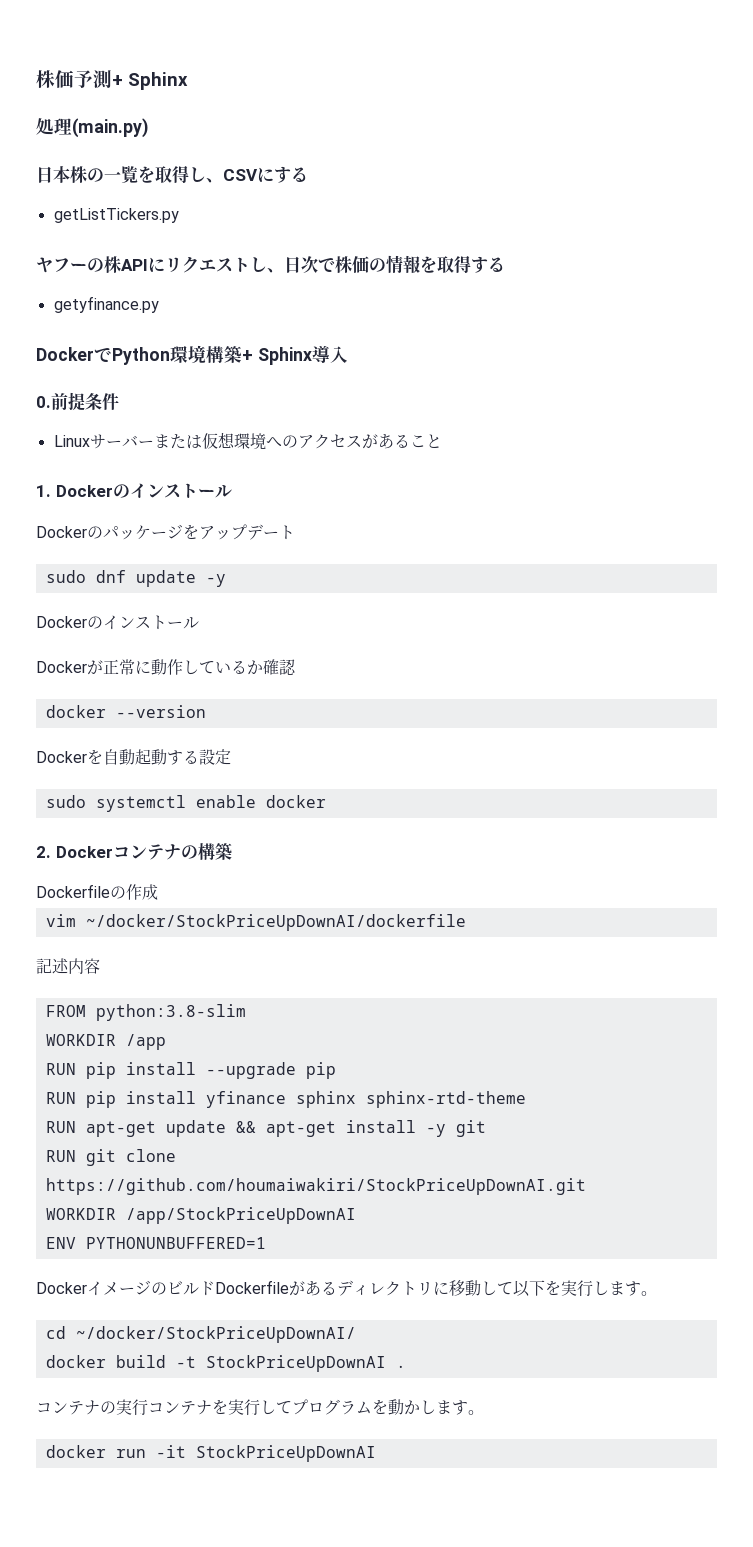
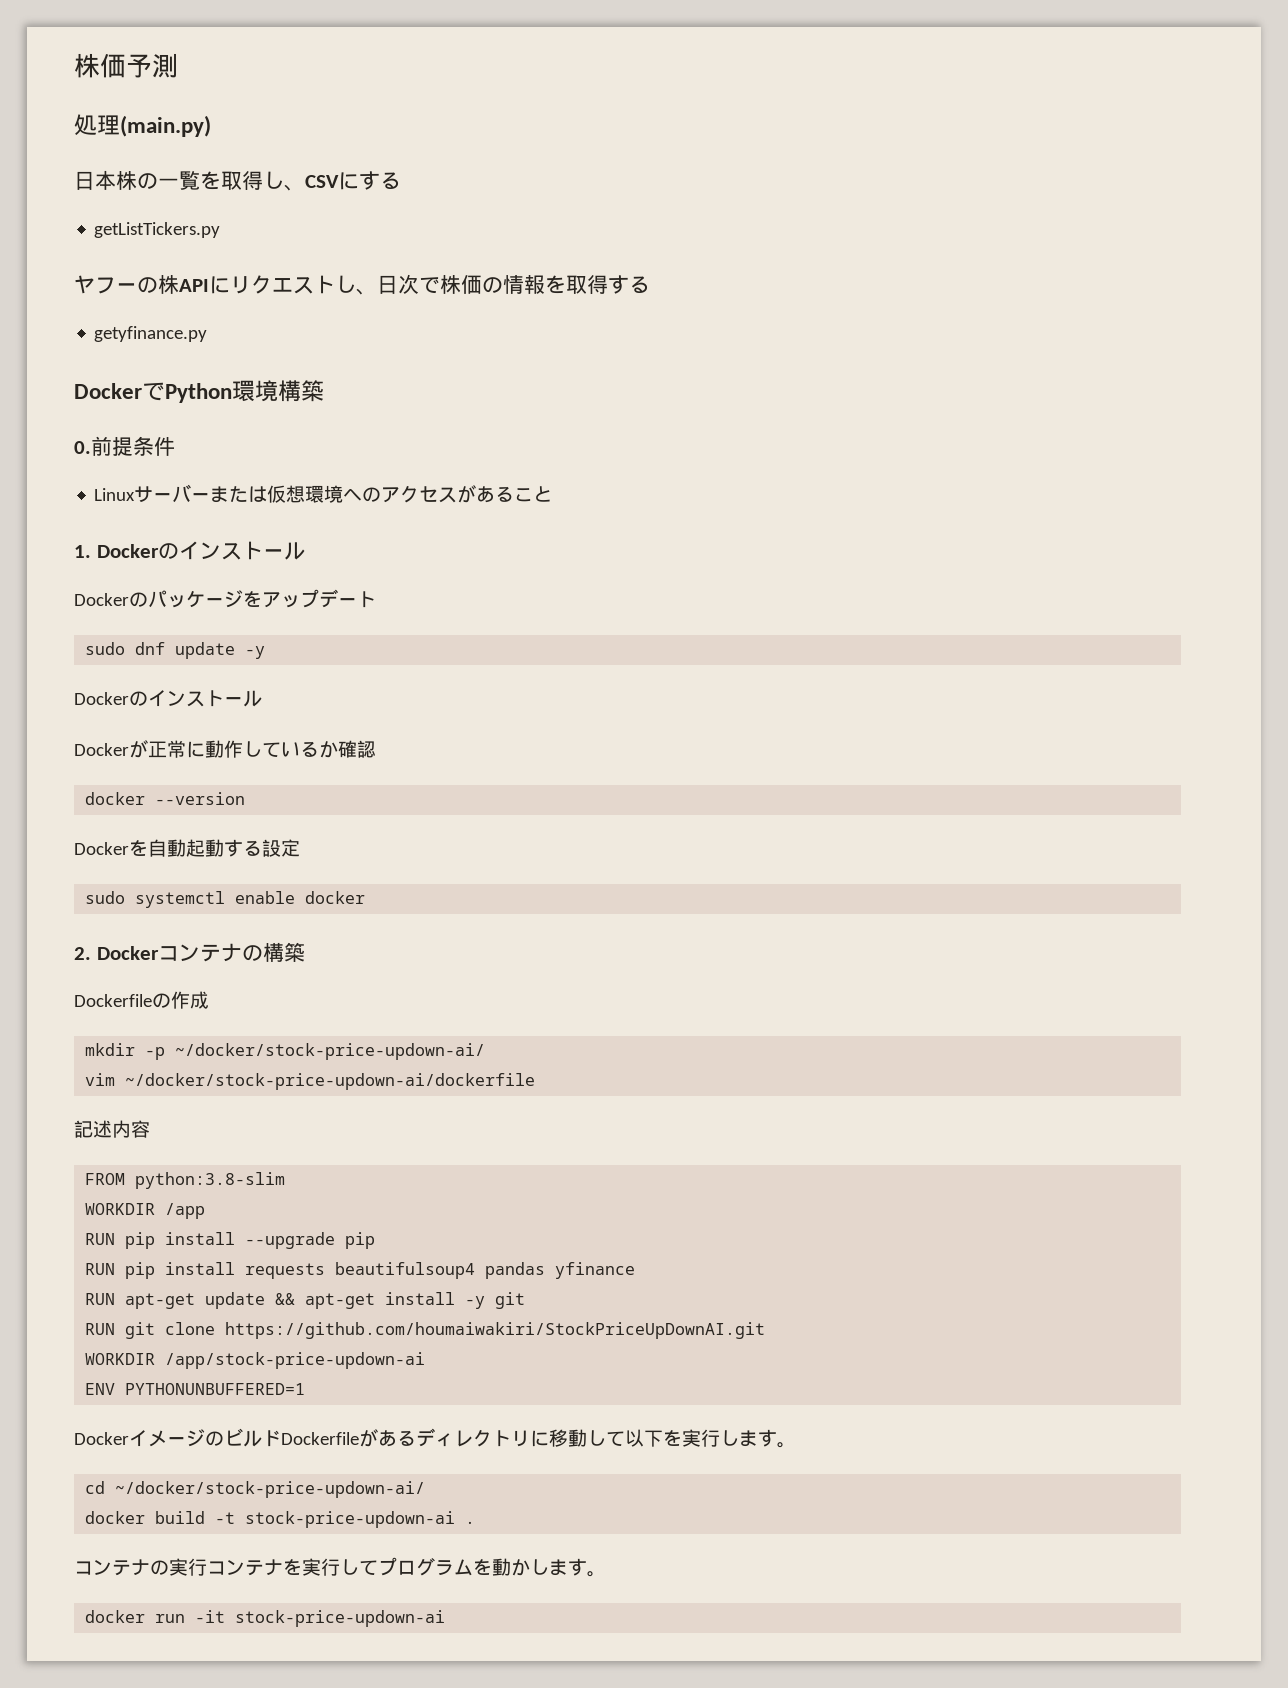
- 株価予測+ Sphinx
+ 株価予測
- DockerでPython環境構築+ Sphinx導入
+ DockerでPython環境構築
+ mkdir -p ~/docker/stock-price-updown-ai/
- vim ~/docker/StockPriceUpDownAI/dockerfile
+ vim ~/docker/stock-price-updown-ai/dockerfile
- RUN pip install yfinance sphinx sphinx-rtd-theme
+ RUN pip install requests beautifulsoup4 pandas yfinance
- WORKDIR /app/StockPriceUpDownAI
+ WORKDIR /app/stock-price-updown-ai
- cd ~/docker/StockPriceUpDownAI/
+ cd ~/docker/stock-price-updown-ai/
- docker build -t StockPriceUpDownAI .
+ docker build -t stock-price-updown-ai .
- docker run -it StockPriceUpDownAI
+ docker run -it stock-price-updown-ai

